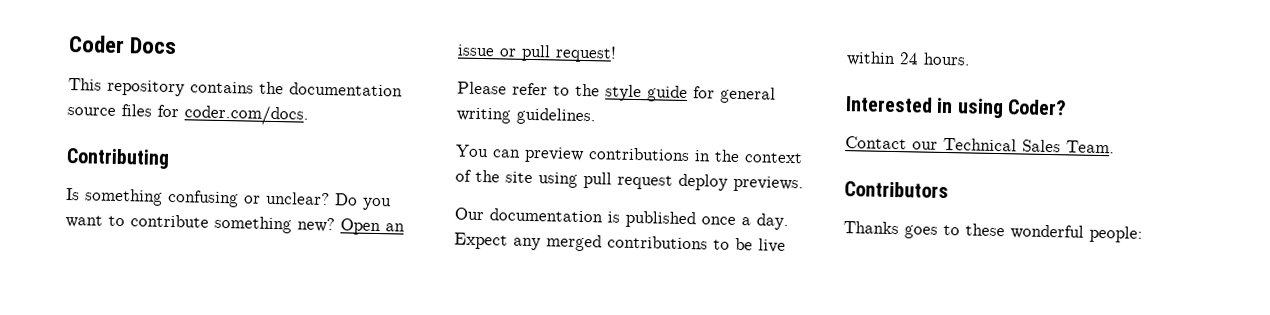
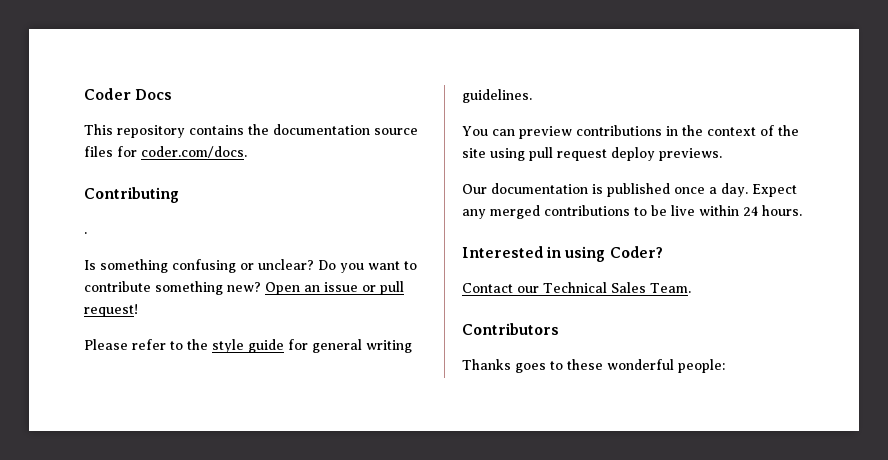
+ .

